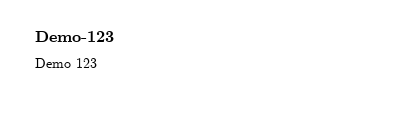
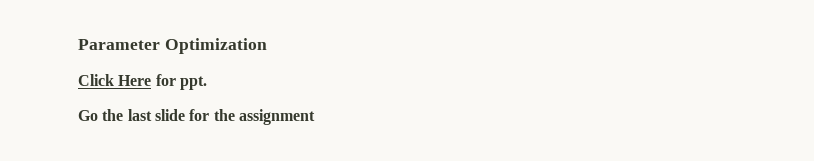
- Demo-123
- Demo 123
+ Parameter Optimization
+ Click Here for ppt.
+ Go the last slide for the assignment

